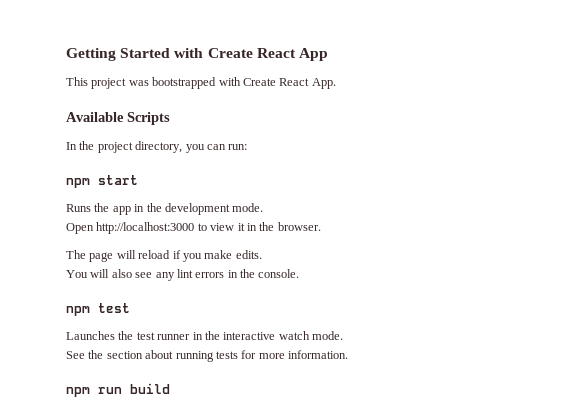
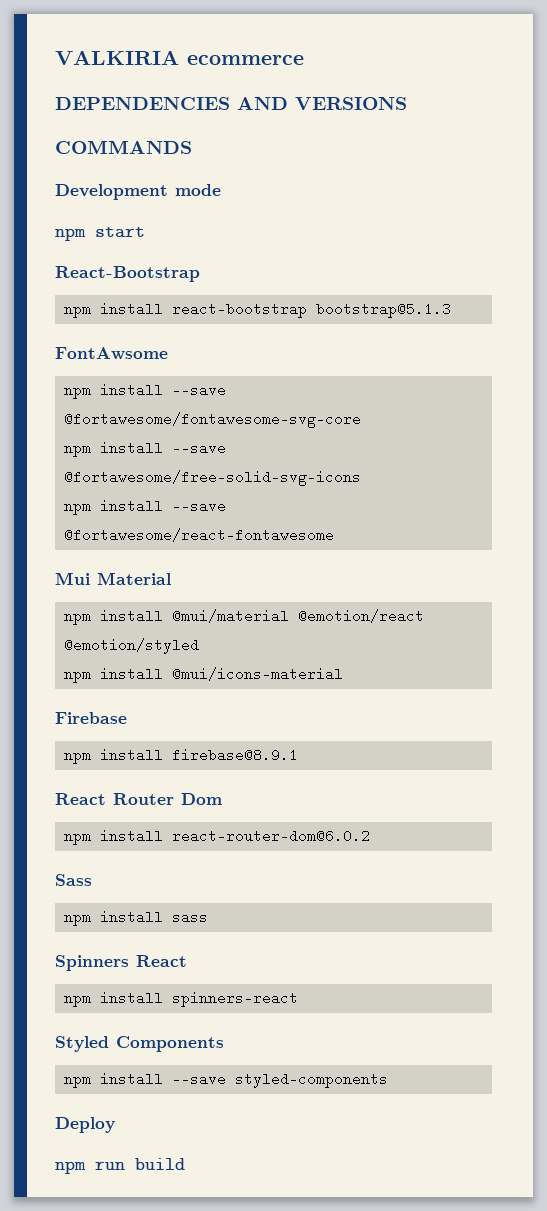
- Getting Started with Create React App
- This project was bootstrapped with Create React App.
- Available Scripts
- In the project directory, you can run:
+ VALKIRIA ecommerce
+ DEPENDENCIES AND VERSIONS
+ COMMANDS
+ Development mode
  npm start
- Runs the app in the development mode.
- Open http://localhost:3000 to view it in the browser.
- The page will reload if you make edits.
- You will also see any lint errors in the console.
- npm test
- Launches the test runner in the interactive watch mode.
- See the section about running tests for more information.
+ React-Bootstrap
+ npm install react-bootstrap bootstrap@5.1.3
+ FontAwsome
+ npm install --save @fortawesome/fontawesome-svg-core
+ npm install --save @fortawesome/free-solid-svg-icons
+ npm install --save @fortawesome/react-fontawesome
+ Mui Material
+ npm install @mui/material @emotion/react @emotion/styled
+ npm install @mui/icons-material
+ Firebase
+ npm install firebase@8.9.1
+ React Router Dom
+ npm install react-router-dom@6.0.2
+ Sass
+ npm install sass
+ Spinners React
+ npm install spinners-react
+ Styled Components
+ npm install --save styled-components
+ Deploy

